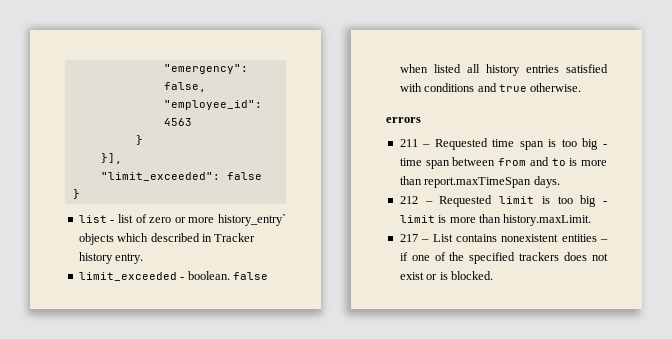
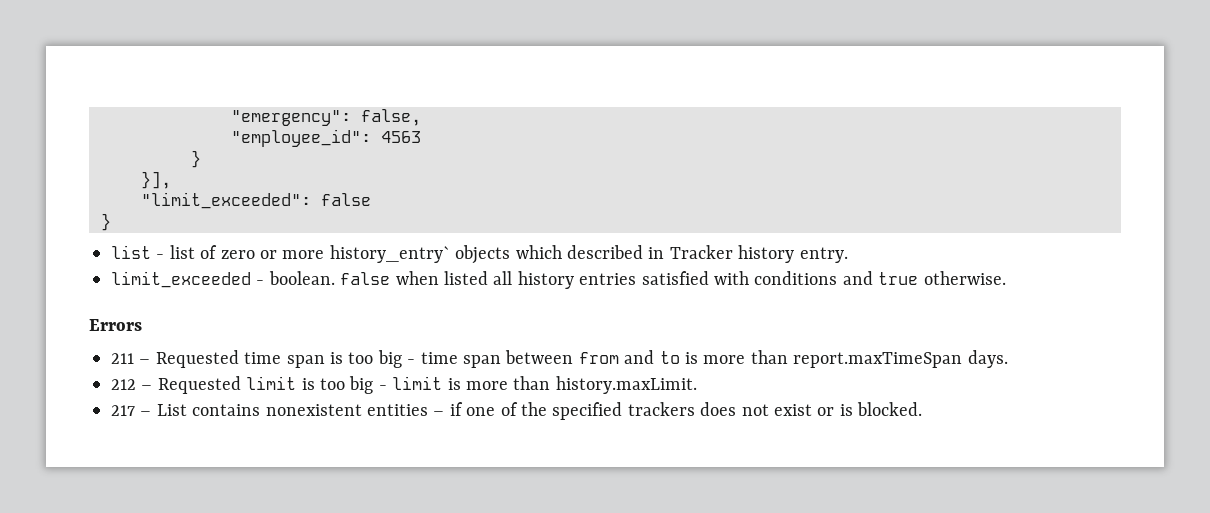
- errors
+ Errors

